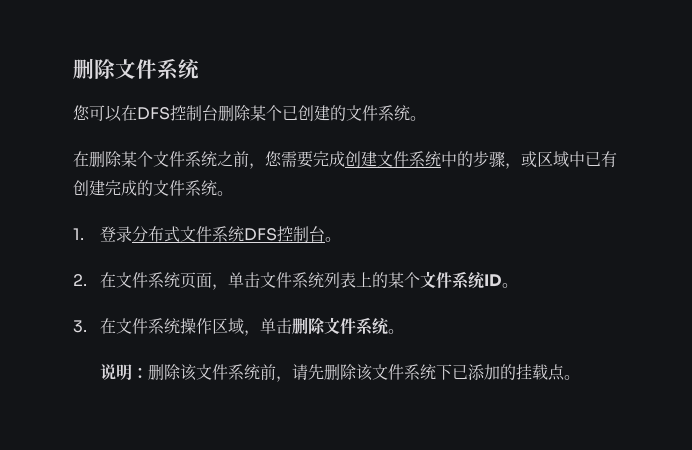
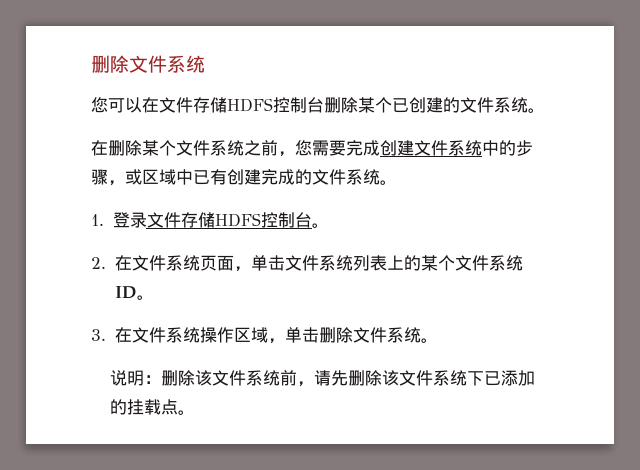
- 您可以在DFS控制台删除某个已创建的文件系统。
+ 您可以在文件存储HDFS控制台删除某个已创建的文件系统。
- 1.登录分布式文件系统DFS控制台。
+ 1.登录文件存储HDFS控制台。

